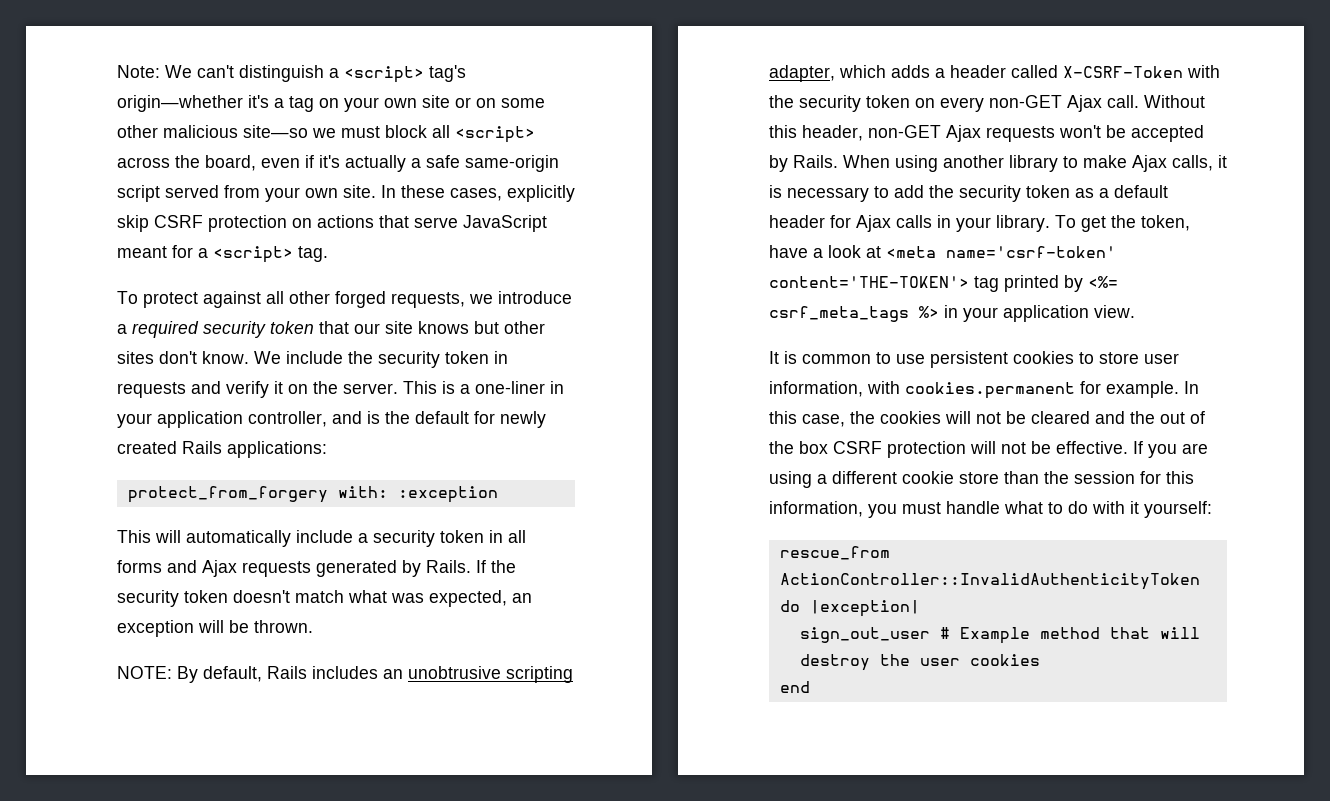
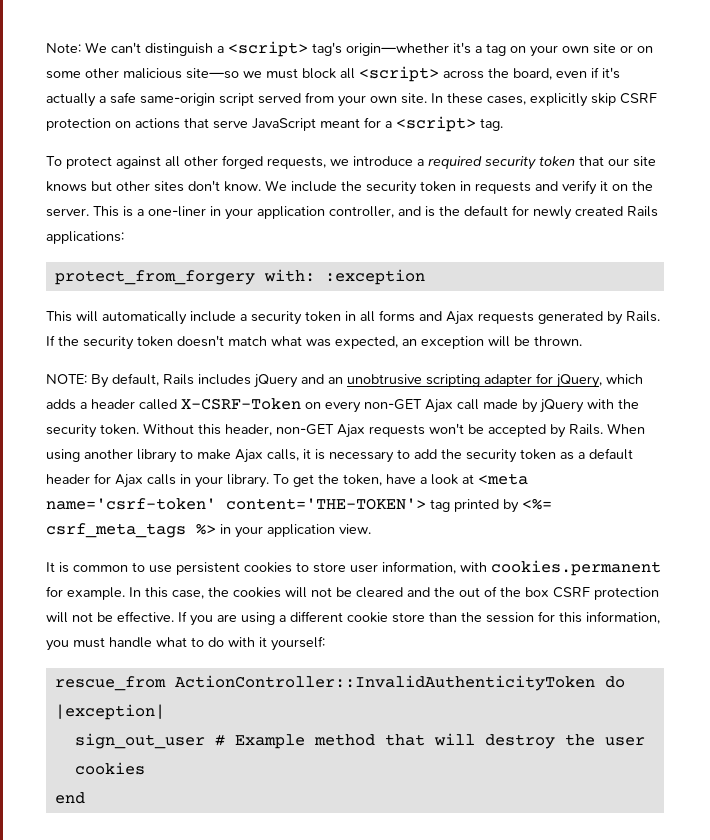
- NOTE: By default, Rails includes an unobtrusive scripting adapter, which adds a header called X-CSRF-Token with the security token on every non-GET Ajax call.
+ NOTE: By default, Rails includes jQuery and an unobtrusive scripting adapter for jQuery, which adds a header called X-CSRF-Token on every non-GET Ajax call made by jQuery with the security token.

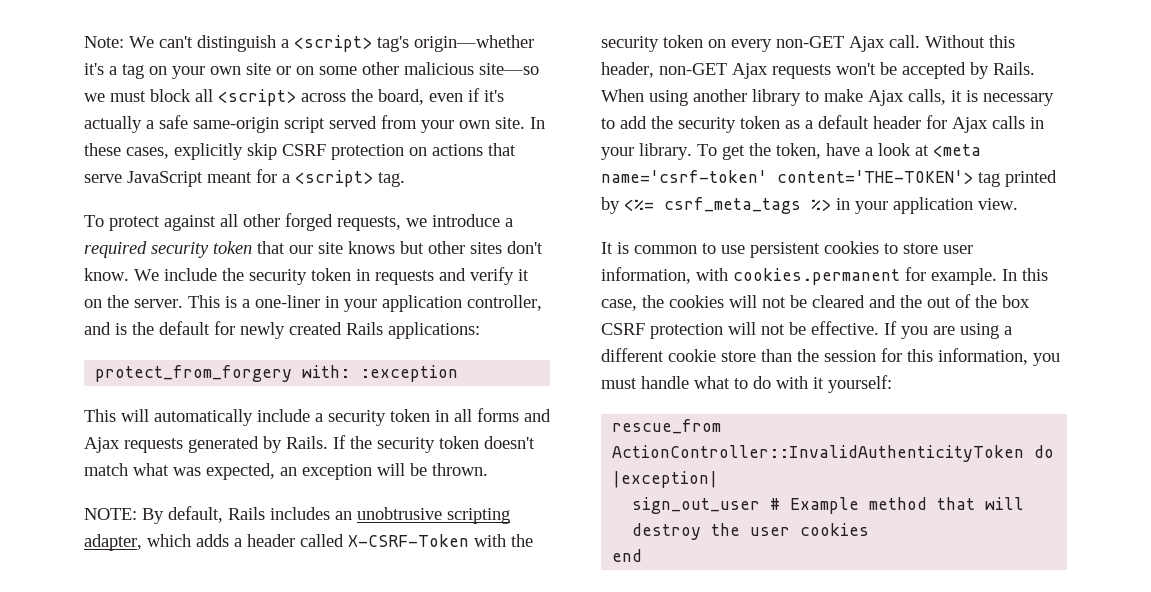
- NOTE: By default, Rails includes jQuery and an unobtrusive scripting adapter for jQuery, which adds a header called X-CSRF-Token on every non-GET Ajax call made by jQuery with the security token.
+ NOTE: By default, Rails includes an unobtrusive scripting adapter, which adds a header called X-CSRF-Token with the security token on every non-GET Ajax call.

